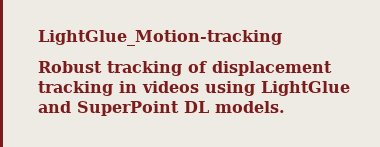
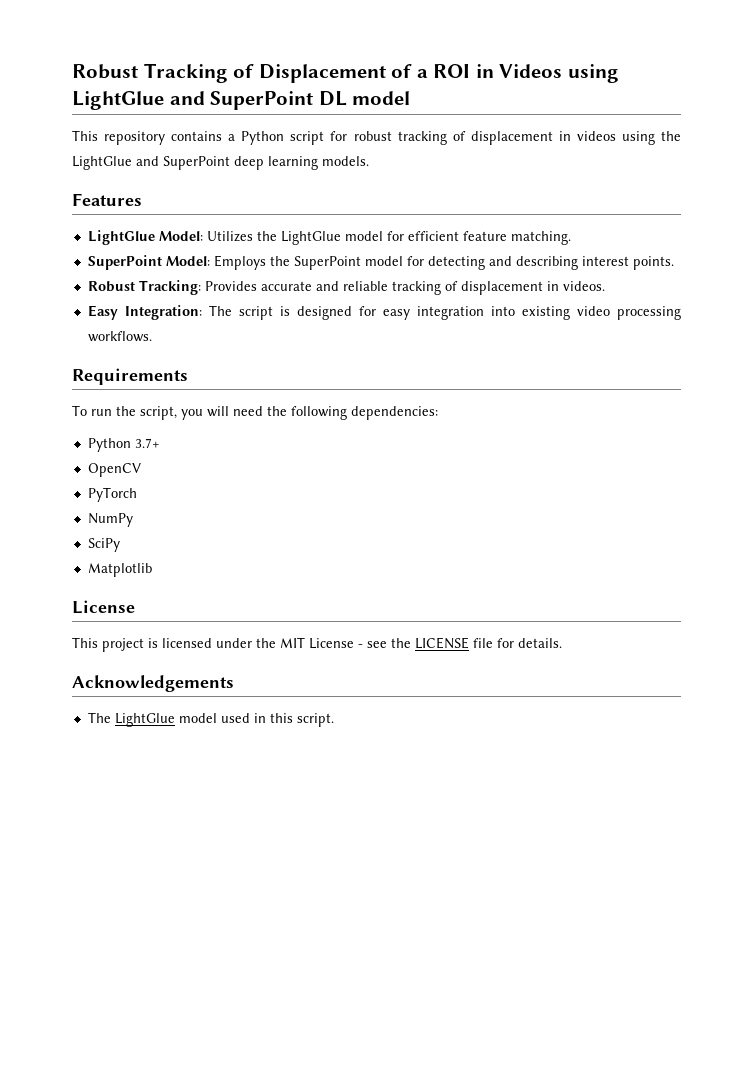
- LightGlue_Motion-tracking
- Robust tracking of displacement tracking in videos using LightGlue and SuperPoint DL models.
+ Robust Tracking of Displacement of a ROI in Videos using LightGlue and SuperPoint DL model
+ This repository contains a Python script for robust tracking of displacement in videos using the LightGlue and SuperPoint deep learning models.
+ Features
+ LightGlue Model: Utilizes the LightGlue model for efficient feature matching.
+ SuperPoint Model: Employs the SuperPoint model for detecting and describing interest points.
+ Robust Tracking: Provides accurate and reliable tracking of displacement in videos.
+ Easy Integration: The script is designed for easy integration into existing video processing workflows.
+ Requirements
+ To run the script, you will need the following dependencies:
+ Python 3.7+
+ OpenCV
+ PyTorch
+ NumPy
+ SciPy
+ Matplotlib
+ License
+ This project is licensed under the MIT License - see the LICENSE file for details.
+ Acknowledgements
+ The LightGlue model used in this script.

